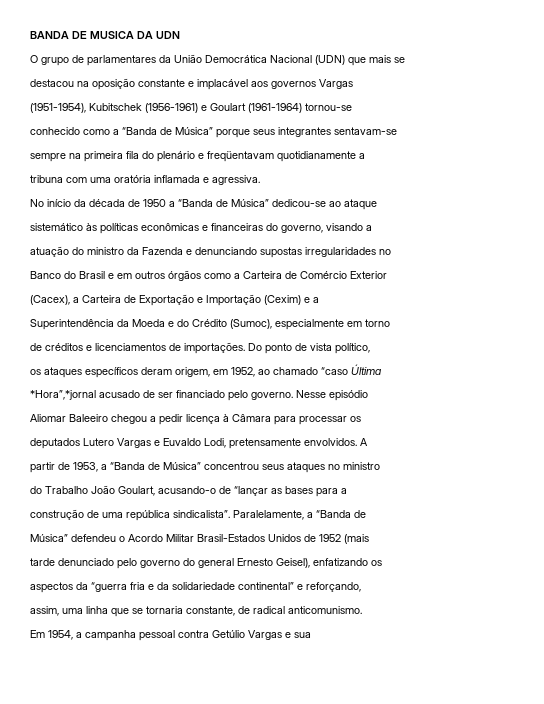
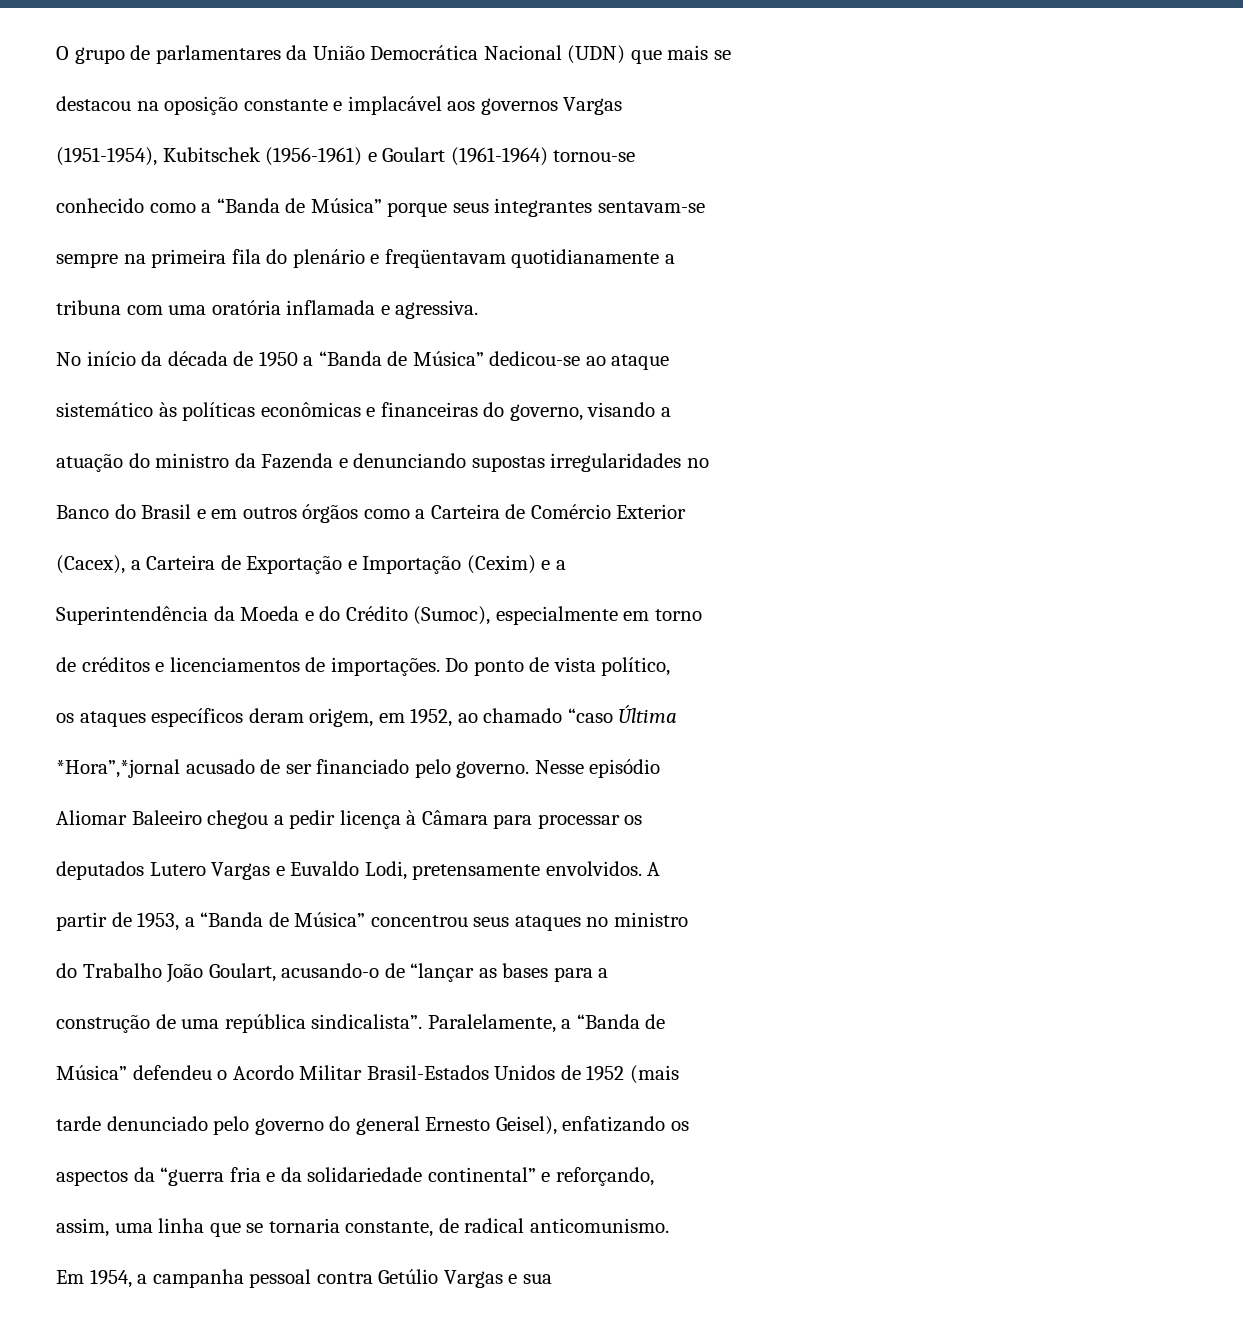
- BANDA DE MUSICA DA UDN

